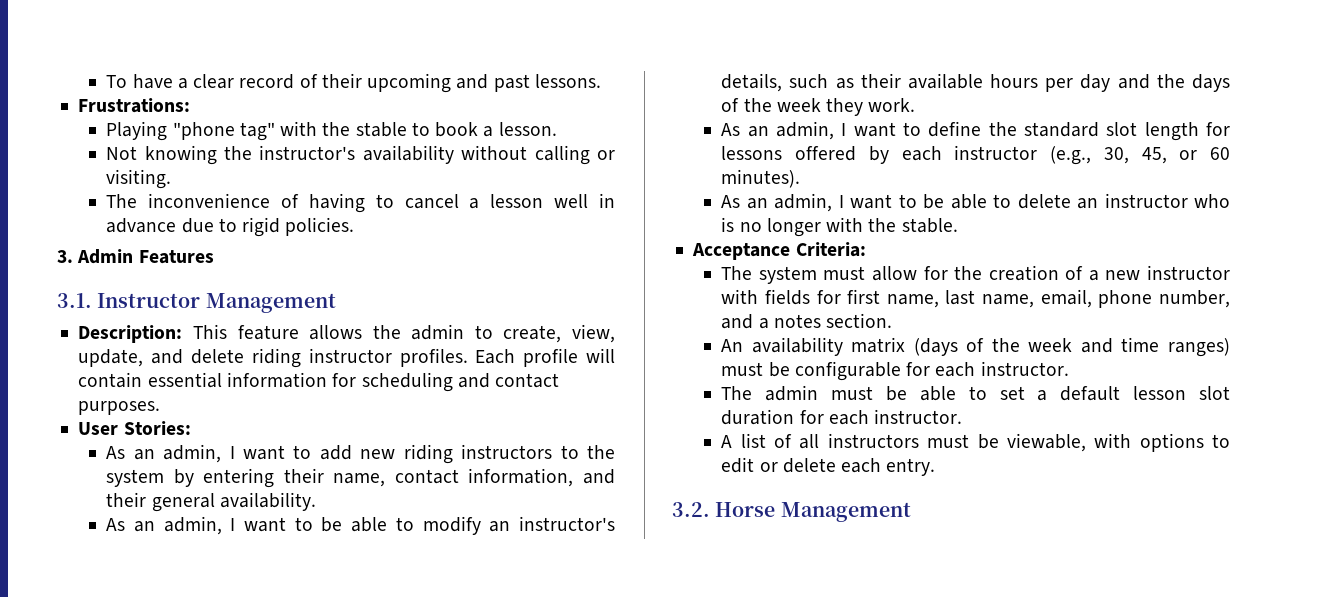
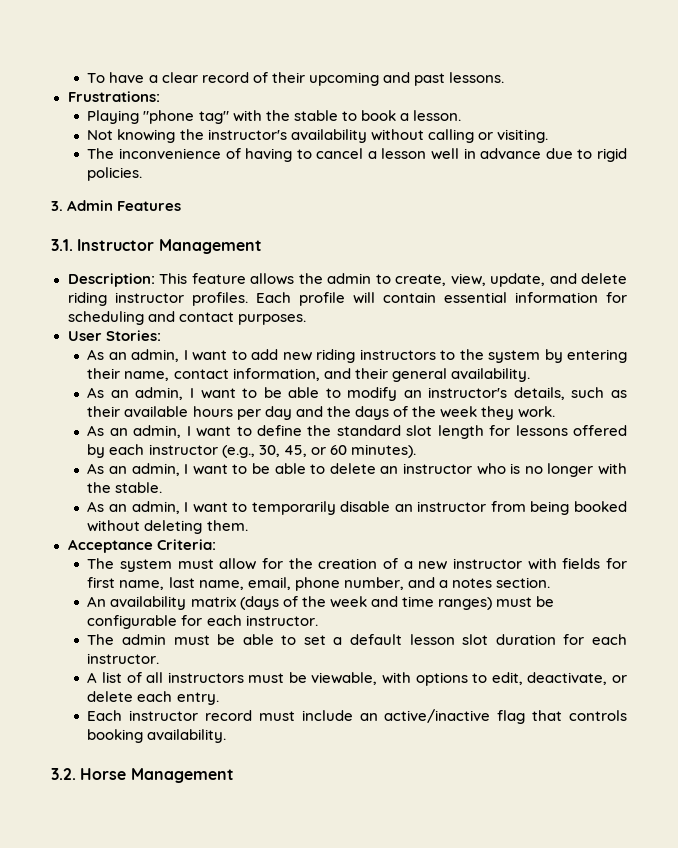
+ As an admin, I want to temporarily disable an instructor from being booked without deleting them.
- A list of all instructors must be viewable, with options to edit or delete each entry.
+ A list of all instructors must be viewable, with options to edit, deactivate, or delete each entry.
+ Each instructor record must include an active/inactive flag that controls booking availability.

